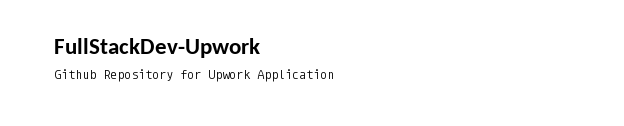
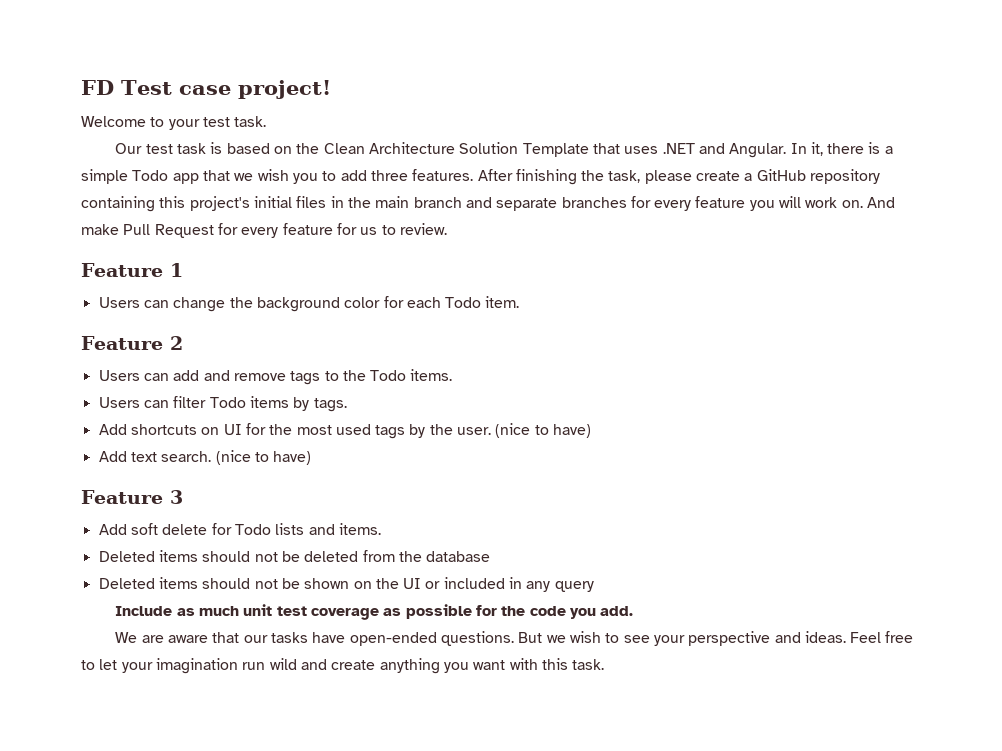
- FullStackDev-Upwork
- Github Repository for Upwork Application
+ FD Test case project!
+ Welcome to your test task.
+ Our test task is based on the Clean Architecture Solution Template that uses .NET and Angular. In it, there is a simple Todo app that we wish you to add three features. After finishing the task, please create a GitHub repository containing this project's initial files in the main branch and separate branches for every feature you will work on. And make Pull Request for every feature for us to review.
+ Feature 1
+ Users can change the background color for each Todo item.
+ Feature 2
+ Users can add and remove tags to the Todo items.
+ Users can filter Todo items by tags.
+ Add shortcuts on UI for the most used tags by the user. (nice to have)
+ Add text search. (nice to have)
+ Feature 3
+ Add soft delete for Todo lists and items.
+ Deleted items should not be deleted from the database
+ Deleted items should not be shown on the UI or included in any query
+ Include as much unit test coverage as possible for the code you add.
+ We are aware that our tasks have open-ended questions. But we wish to see your perspective and ideas. Feel free to let your imagination run wild and create anything you want with this task.

